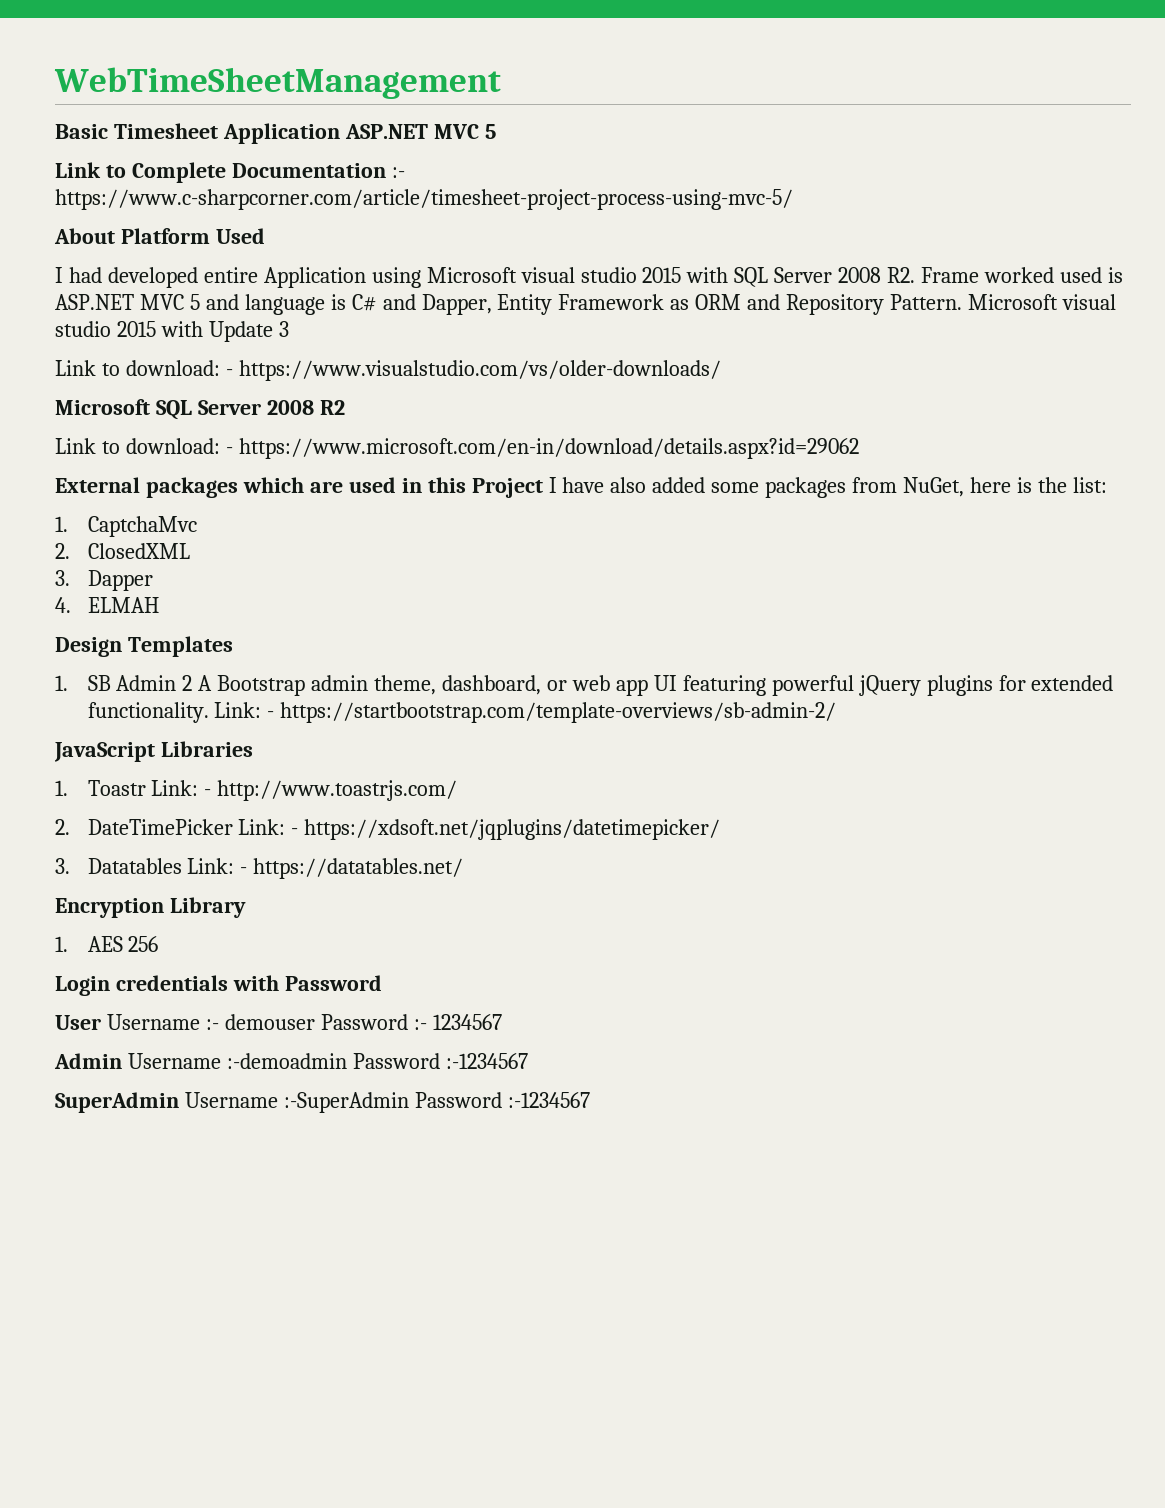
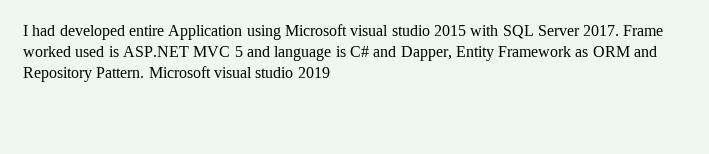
- WebTimeSheetManagement
- Basic Timesheet Application ASP.NET MVC 5
- Link to Complete Documentation :- https://www.c-sharpcorner.com/article/timesheet-project-process-using-mvc-5/
- About Platform Used
- I had developed entire Application using Microsoft visual studio 2015 with SQL Server 2008 R2. Frame worked used is ASP.NET MVC 5 and language is C# and Dapper, Entity Framework as ORM and Repository Pattern.
+ I had developed entire Application using Microsoft visual studio 2015 with SQL Server 2017. Frame worked used is ASP.NET MVC 5 and language is C# and Dapper, Entity Framework as ORM and Repository Pattern.
- Microsoft visual studio 2015 with Update 3
- Link to download: - https://www.visualstudio.com/vs/older-downloads/
- Microsoft SQL Server 2008 R2
- Link to download: - https://www.microsoft.com/en-in/download/details.aspx?id=29062
- External packages which are used in this Project I have also added some packages from NuGet, here is the list:
- 1. CaptchaMvc
- 2. ClosedXML
- 3. Dapper
- 4. ELMAH
- Design Templates
- 1. SB Admin 2 A Bootstrap admin theme, dashboard, or web app UI featuring powerful jQuery plugins for extended functionality. Link: - https://startbootstrap.com/template-overviews/sb-admin-2/
- JavaScript Libraries
- 1. Toastr Link: - http://www.toastrjs.com/
- 2. DateTimePicker Link: - https://xdsoft.net/jqplugins/datetimepicker/
- 3. Datatables Link: - https://datatables.net/
- Encryption Library
- 1. AES 256
- Login credentials with Password
- User Username :- demouser Password :- 1234567
- Admin Username :-demoadmin Password :-1234567
- SuperAdmin Username :-SuperAdmin Password :-1234567
+ Microsoft visual studio 2019

